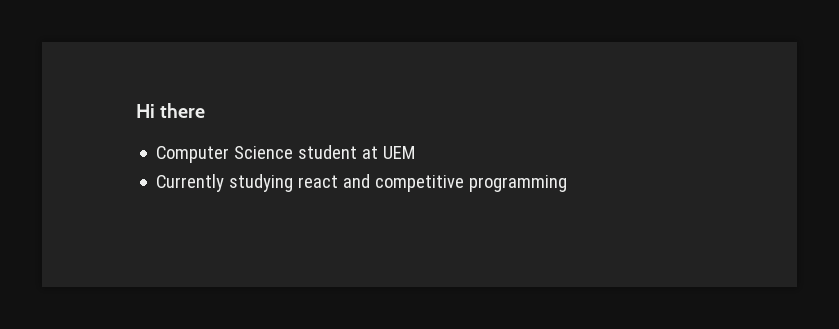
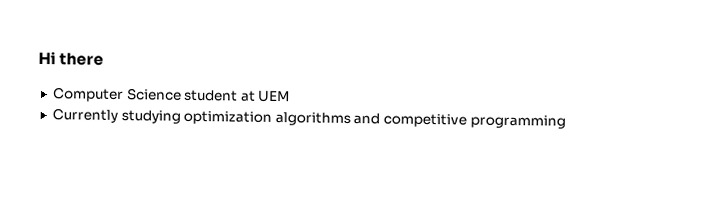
- Currently studying react and competitive programming
+ Currently studying optimization algorithms and competitive programming

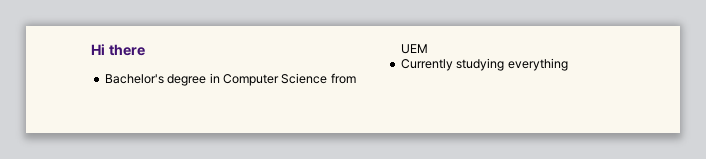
- Computer Science student at UEM
- Currently studying optimization algorithms and competitive programming
+ Bachelor's degree in Computer Science from UEM
+ Currently studying everything

